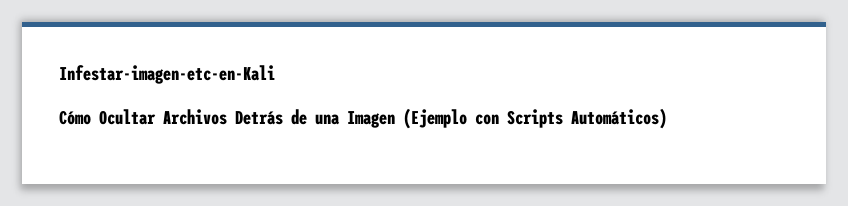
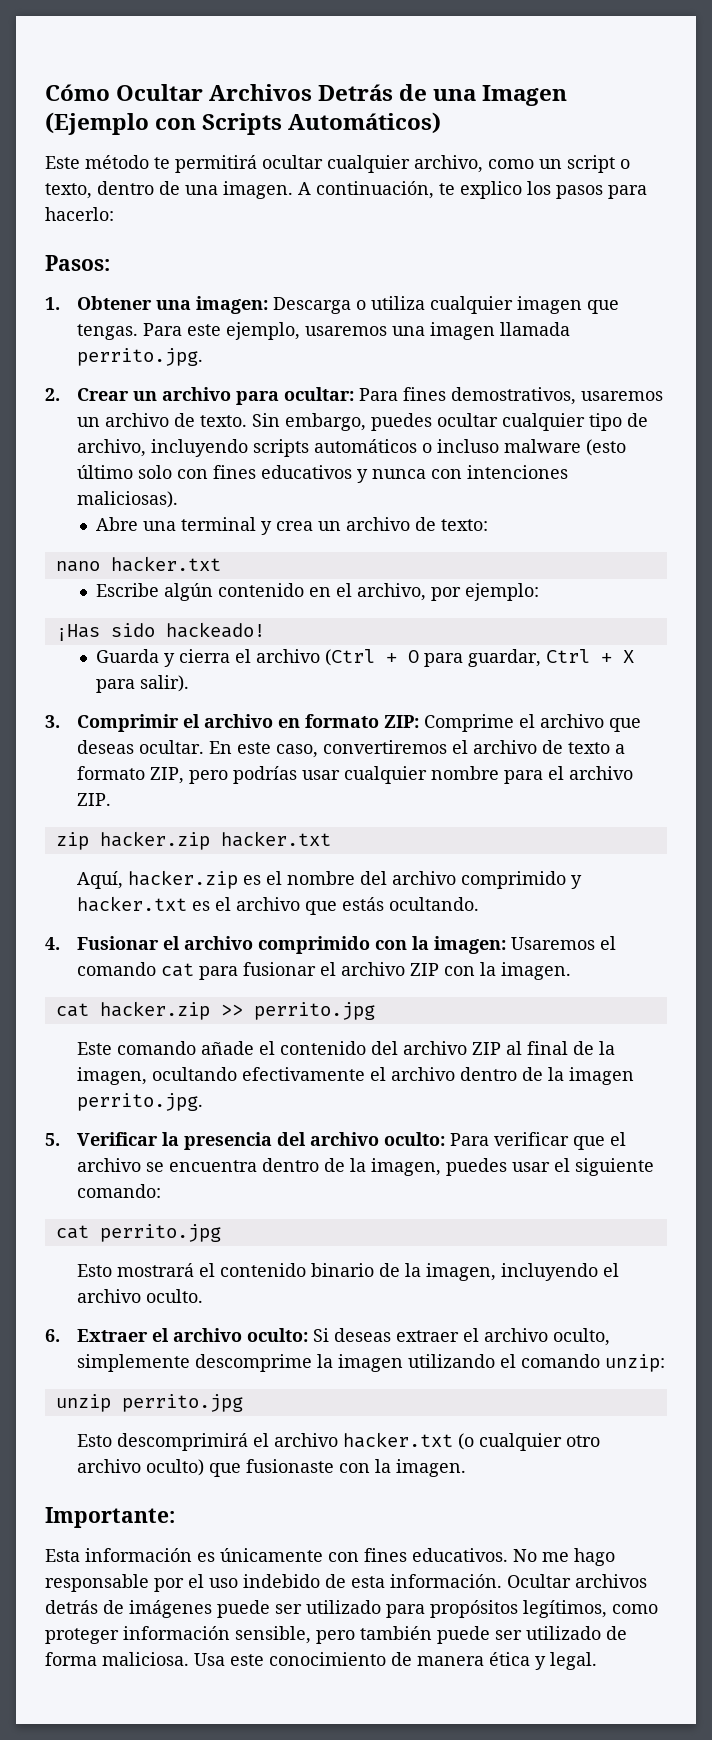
- Infestar-imagen-etc-en-Kali
+ Este método te permitirá ocultar cualquier archivo, como un script o texto, dentro de una imagen. A continuación, te explico los pasos para hacerlo:
+ Pasos:
+ 1. Obtener una imagen: Descarga o utiliza cualquier imagen que tengas. Para este ejemplo, usaremos una imagen llamada perrito.jpg.
+ 2. Crear un archivo para ocultar: Para fines demostrativos, usaremos un archivo de texto. Sin embargo, puedes ocultar cualquier tipo de archivo, incluyendo scripts automáticos o incluso malware (esto último solo con fines educativos y nunca con intenciones maliciosas).
+ Abre una terminal y crea un archivo de texto:
+ nano hacker.txt
+ Escribe algún contenido en el archivo, por ejemplo:
+ ¡Has sido hackeado!
+ Guarda y cierra el archivo (Ctrl + O para guardar, Ctrl + X para salir).
+ 3. Comprimir el archivo en formato ZIP: Comprime el archivo que deseas ocultar. En este caso, convertiremos el archivo de texto a formato ZIP, pero podrías usar cualquier nombre para el archivo ZIP.
+ zip hacker.zip hacker.txt
+ Aquí, hacker.zip es el nombre del archivo comprimido y hacker.txt es el archivo que estás ocultando.
+ 4. Fusionar el archivo comprimido con la imagen: Usaremos el comando cat para fusionar el archivo ZIP con la imagen.
+ cat hacker.zip >> perrito.jpg
+ Este comando añade el contenido del archivo ZIP al final de la imagen, ocultando efectivamente el archivo dentro de la imagen perrito.jpg.
+ 5. Verificar la presencia del archivo oculto: Para verificar que el archivo se encuentra dentro de la imagen, puedes usar el siguiente comando:
+ cat perrito.jpg
+ Esto mostrará el contenido binario de la imagen, incluyendo el archivo oculto.
+ 6. Extraer el archivo oculto: Si deseas extraer el archivo oculto, simplemente descomprime la imagen utilizando el comando unzip:
+ unzip perrito.jpg
+ Esto descomprimirá el archivo hacker.txt (o cualquier otro archivo oculto) que fusionaste con la imagen.
+ Importante:
+ Esta información es únicamente con fines educativos. No me hago responsable por el uso indebido de esta información. Ocultar archivos detrás de imágenes puede ser utilizado para propósitos legítimos, como proteger información sensible, pero también puede ser utilizado de forma maliciosa. Usa este conocimiento de manera ética y legal.

